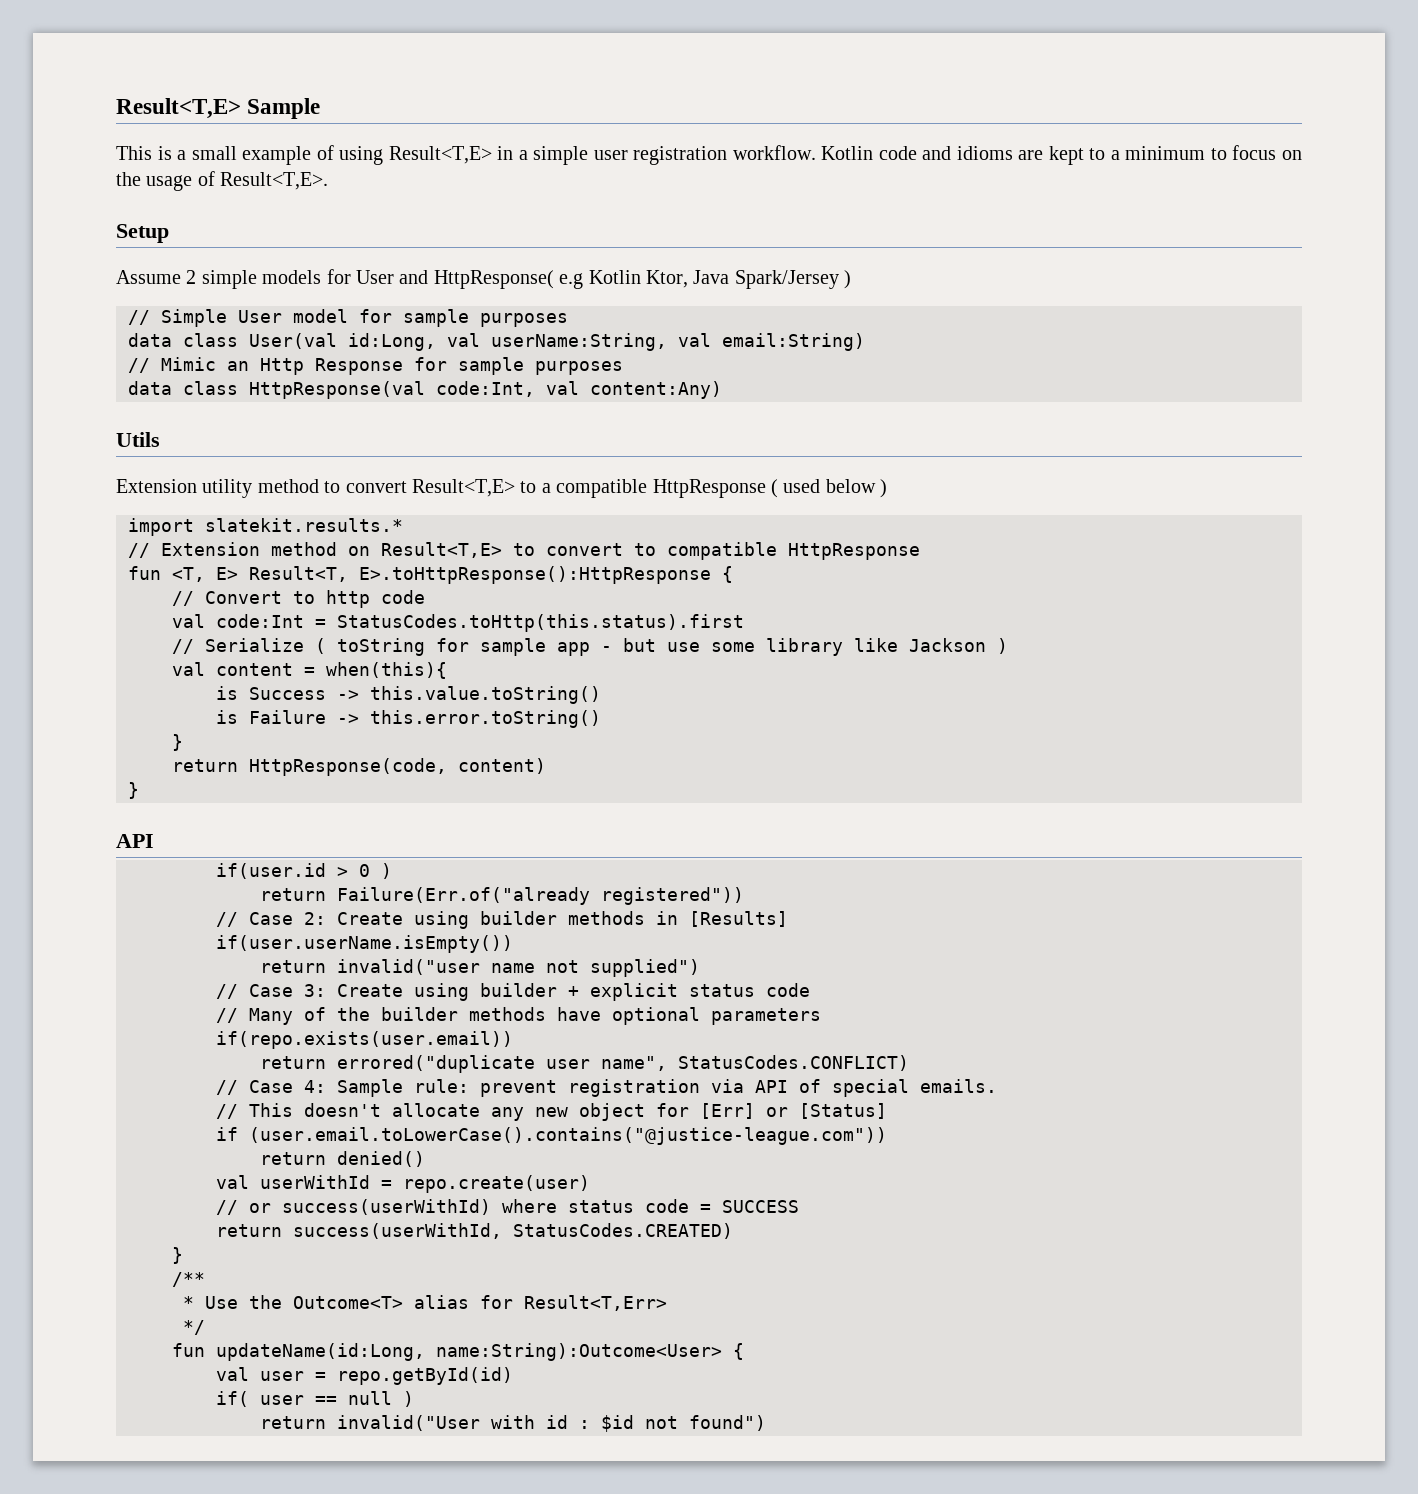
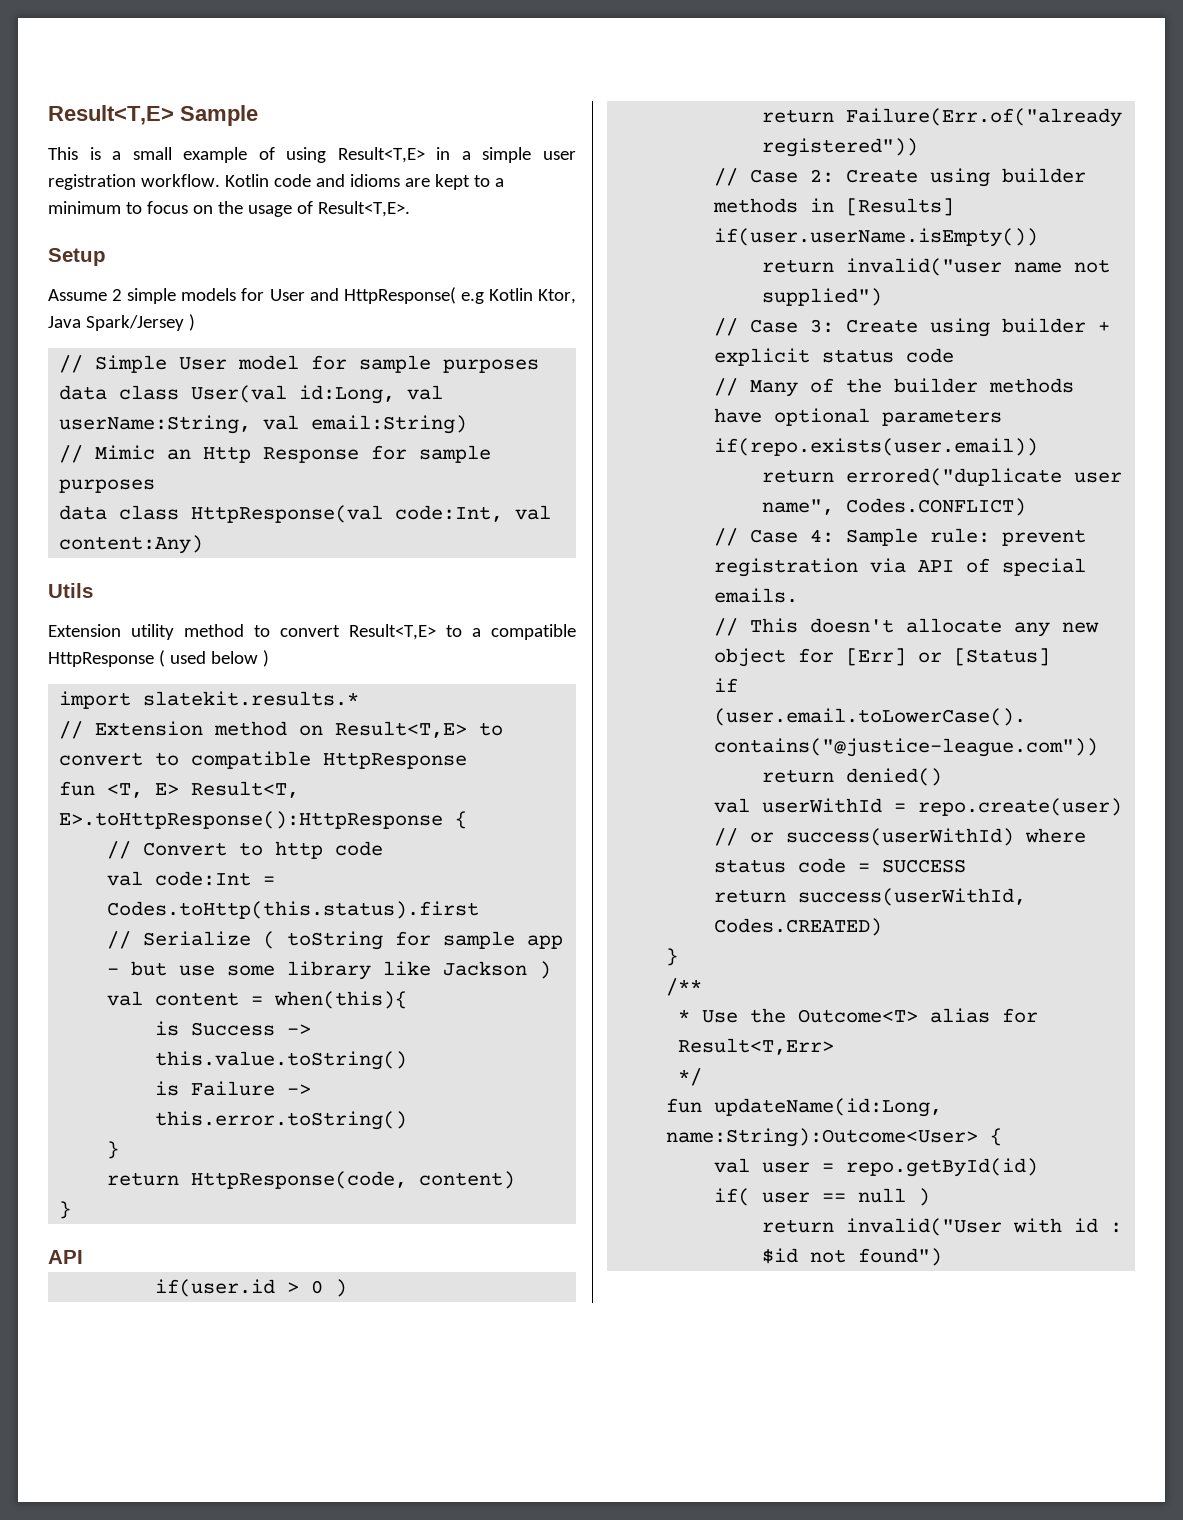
- val code:Int = StatusCodes.toHttp(this.status).first
+ val code:Int = Codes.toHttp(this.status).first
- return errored("duplicate user name", StatusCodes.CONFLICT)
+ return errored("duplicate user name", Codes.CONFLICT)
- return success(userWithId, StatusCodes.CREATED)
+ return success(userWithId, Codes.CREATED)

